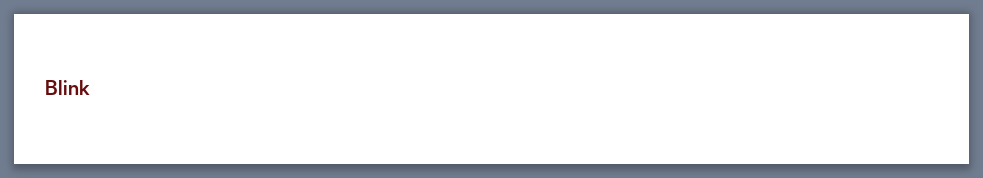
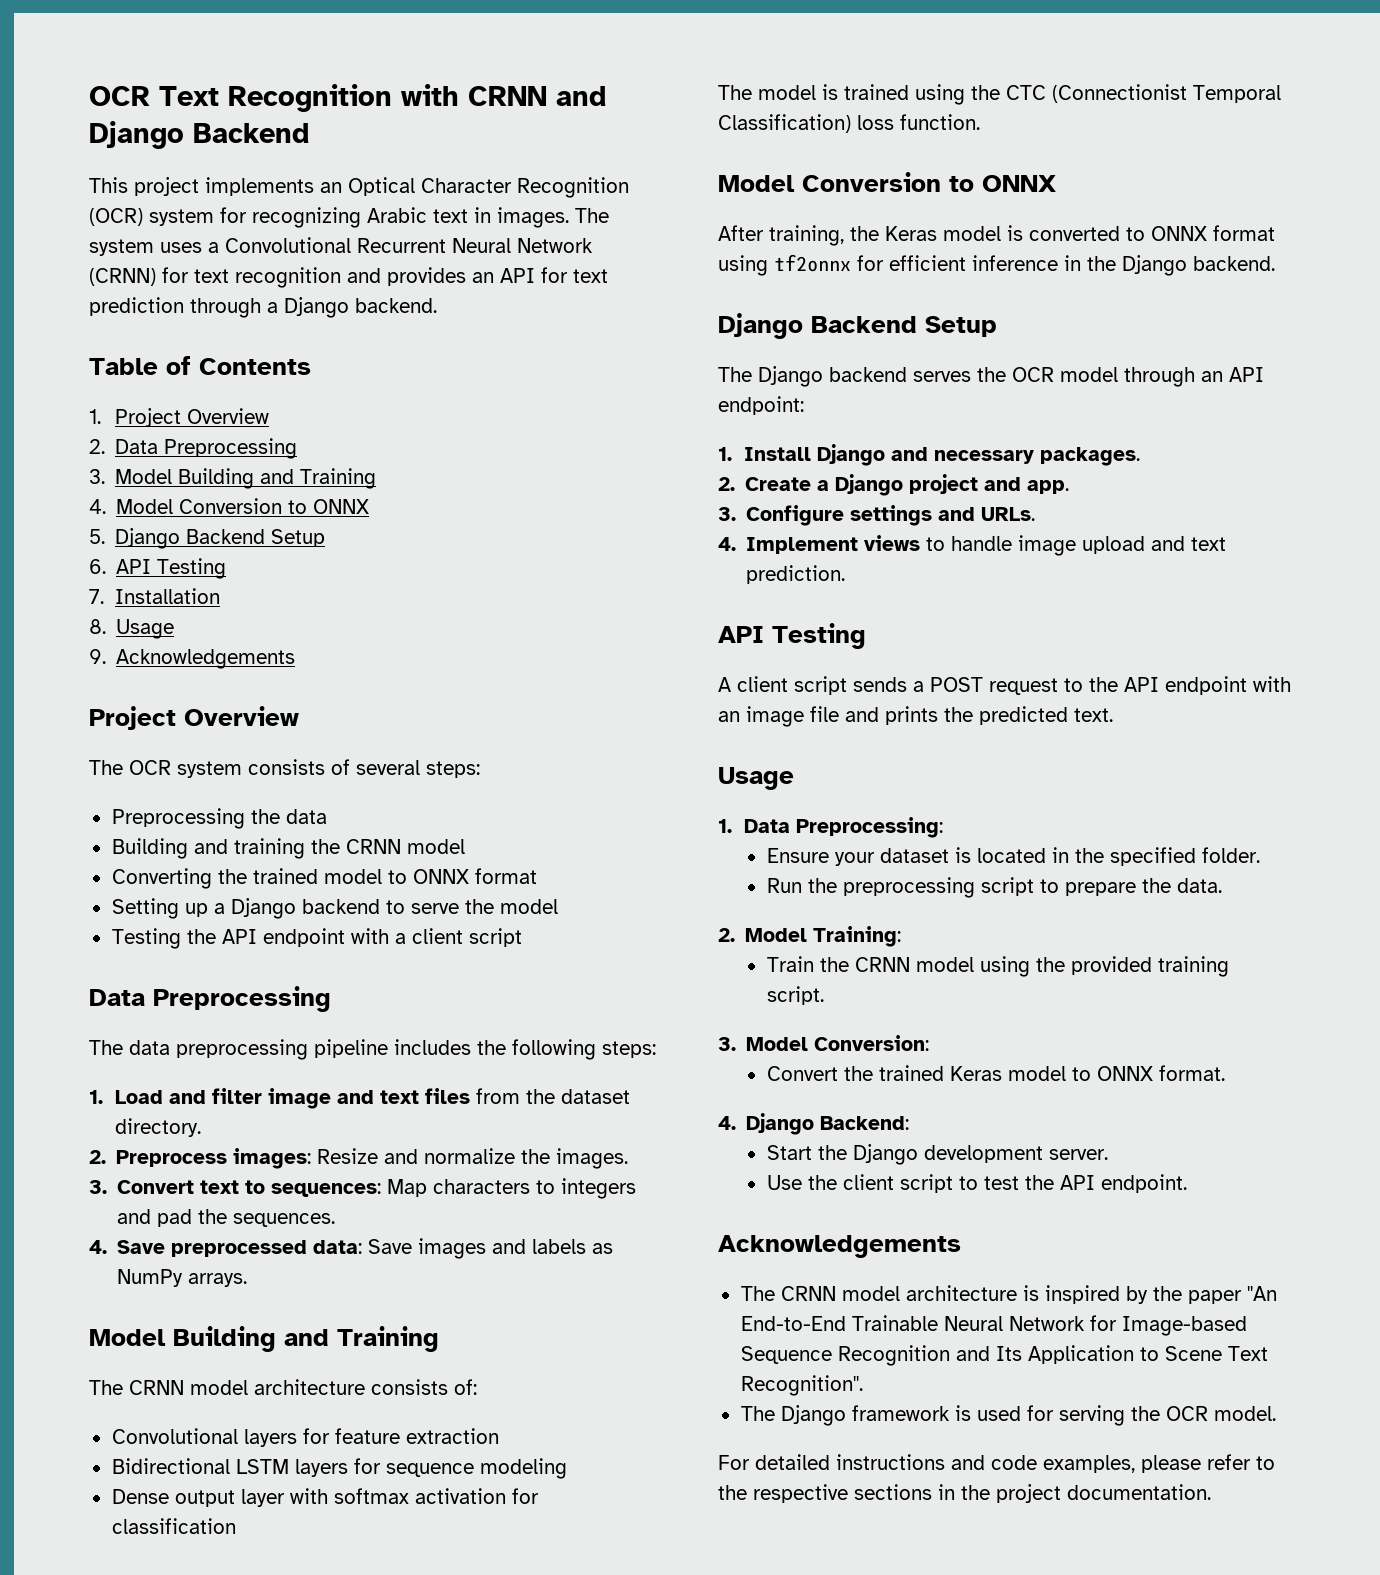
- Blink
+ OCR Text Recognition with CRNN and Django Backend
+ This project implements an Optical Character Recognition (OCR) system for recognizing Arabic text in images. The system uses a Convolutional Recurrent Neural Network (CRNN) for text recognition and provides an API for text prediction through a Django backend.
+ Table of Contents
+ 1. Project Overview
+ 2. Data Preprocessing
+ 3. Model Building and Training
+ 4. Model Conversion to ONNX
+ 5. Django Backend Setup
+ 6. API Testing
+ 7. Installation
+ 8. Usage
+ 9. Acknowledgements
+ Project Overview
+ The OCR system consists of several steps:
+ Preprocessing the data
+ Building and training the CRNN model
+ Converting the trained model to ONNX format
+ Setting up a Django backend to serve the model
+ Testing the API endpoint with a client script
+ Data Preprocessing
+ The data preprocessing pipeline includes the following steps:
+ 1. Load and filter image and text files from the dataset directory.
+ 2. Preprocess images: Resize and normalize the images.
+ 3. Convert text to sequences: Map characters to integers and pad the sequences.
+ 4. Save preprocessed data: Save images and labels as NumPy arrays.
+ Model Building and Training
+ The CRNN model architecture consists of:
+ Convolutional layers for feature extraction
+ Bidirectional LSTM layers for sequence modeling
+ Dense output layer with softmax activation for classification
+ The model is trained using the CTC (Connectionist Temporal Classification) loss function.
+ Model Conversion to ONNX
+ After training, the Keras model is converted to ONNX format using tf2onnx for efficient inference in the Django backend.
+ Django Backend Setup
+ The Django backend serves the OCR model through an API endpoint:
+ 1. Install Django and necessary packages.
+ 2. Create a Django project and app.
+ 3. Configure settings and URLs.
+ 4. Implement views to handle image upload and text prediction.
+ API Testing
+ A client script sends a POST request to the API endpoint with an image file and prints the predicted text.
+ Usage
+ 1. Data Preprocessing:
+ Ensure your dataset is located in the specified folder.
+ Run the preprocessing script to prepare the data.
+ 2. Model Training:
+ Train the CRNN model using the provided training script.
+ 3. Model Conversion:
+ Convert the trained Keras model to ONNX format.
+ 4. Django Backend:
+ Start the Django development server.
+ Use the client script to test the API endpoint.
+ Acknowledgements
+ The CRNN model architecture is inspired by the paper "An End-to-End Trainable Neural Network for Image-based Sequence Recognition and Its Application to Scene Text Recognition".
+ The Django framework is used for serving the OCR model.
+ For detailed instructions and code examples, please refer to the respective sections in the project documentation.

